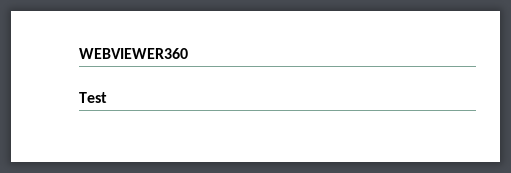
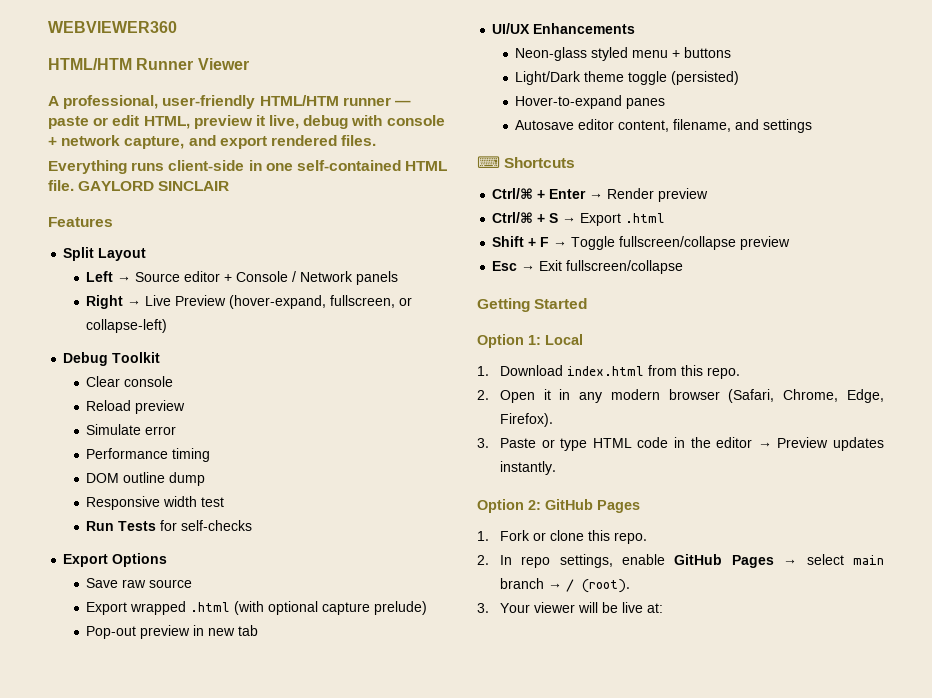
- Test
+ HTML/HTM Runner Viewer
+ A professional, user-friendly HTML/HTM runner — paste or edit HTML, preview it live, debug with console + network capture, and export rendered files.
+ Everything runs client-side in one self-contained HTML file. GAYLORD SINCLAIR
+ Features
+ Split Layout
+ Left → Source editor + Console / Network panels
+ Right → Live Preview (hover-expand, fullscreen, or collapse-left)
+ Debug Toolkit
+ Clear console
+ Reload preview
+ Simulate error
+ Performance timing
+ DOM outline dump
+ Responsive width test
+ Run Tests for self-checks
+ Export Options
+ Save raw source
+ Export wrapped .html (with optional capture prelude)
+ Pop-out preview in new tab
+ UI/UX Enhancements
+ Neon-glass styled menu + buttons
+ Light/Dark theme toggle (persisted)
+ Hover-to-expand panes
+ Autosave editor content, filename, and settings
+ ⌨ Shortcuts
+ Ctrl/⌘ + Enter → Render preview
+ Ctrl/⌘ + S → Export .html
+ Shift + F → Toggle fullscreen/collapse preview
+ Esc → Exit fullscreen/collapse
+ Getting Started
+ Option 1: Local
+ 1. Download index.html from this repo.
+ 2. Open it in any modern browser (Safari, Chrome, Edge, Firefox).
+ 3. Paste or type HTML code in the editor → Preview updates instantly.
+ Option 2: GitHub Pages
+ 1. Fork or clone this repo.
+ 2. In repo settings, enable GitHub Pages → select main branch → / (root).
+ 3. Your viewer will be live at:

